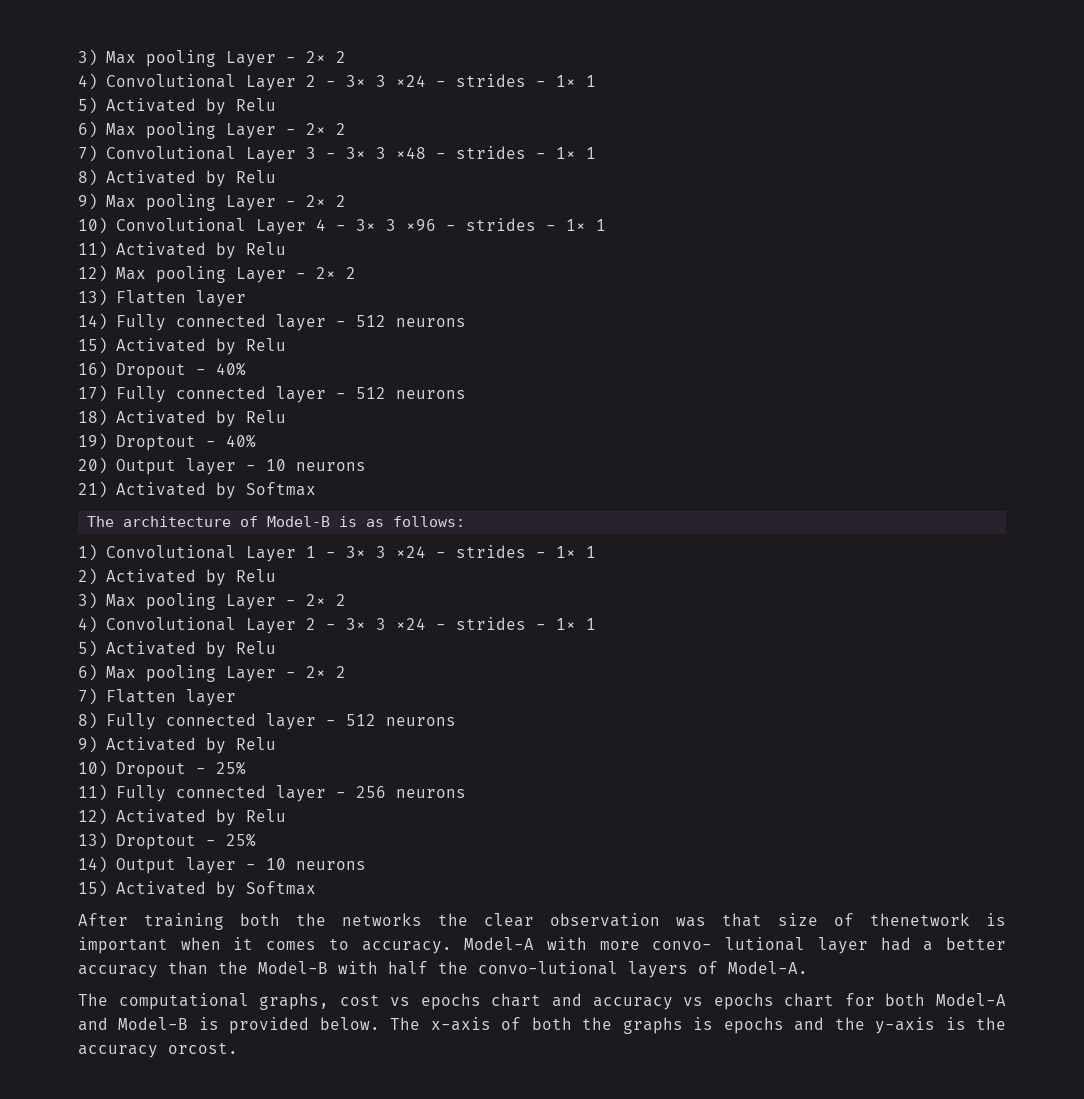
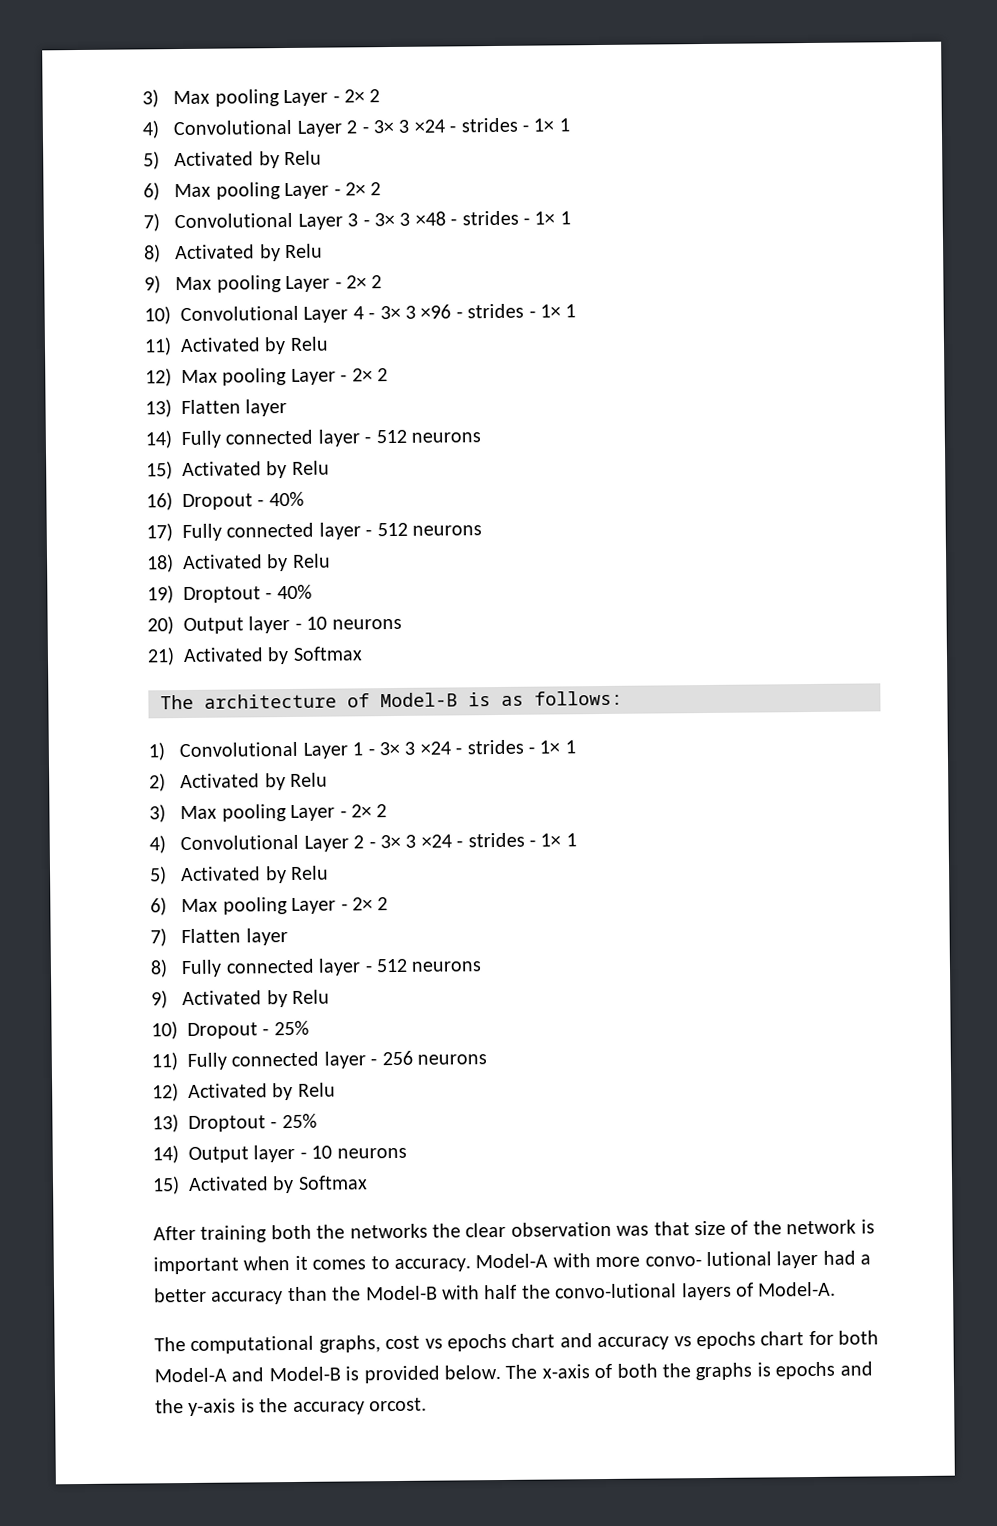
- After training both the networks the clear observation was that size of thenetwork is important when it comes to accuracy.
+ After training both the networks the clear observation was that size of the network is important when it comes to accuracy.

